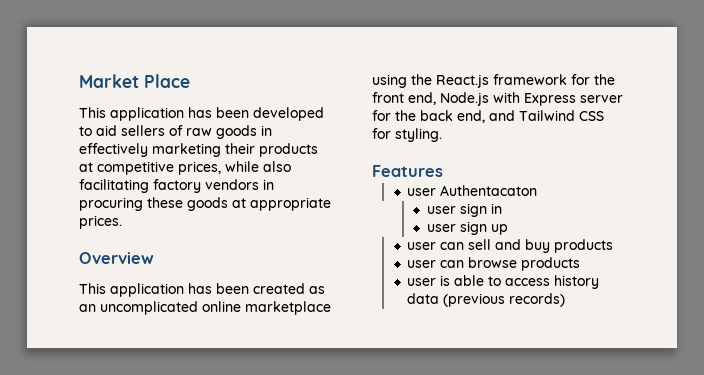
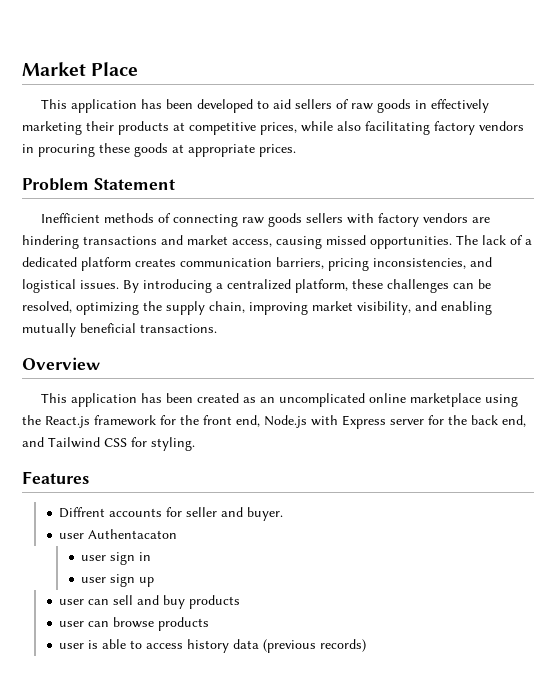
+ Problem Statement
+ Inefficient methods of connecting raw goods sellers with factory vendors are hindering transactions and market access, causing missed opportunities. The lack of a dedicated platform creates communication barriers, pricing inconsistencies, and logistical issues. By introducing a centralized platform, these challenges can be resolved, optimizing the supply chain, improving market visibility, and enabling mutually beneficial transactions.
+ Diffrent accounts for seller and buyer.

